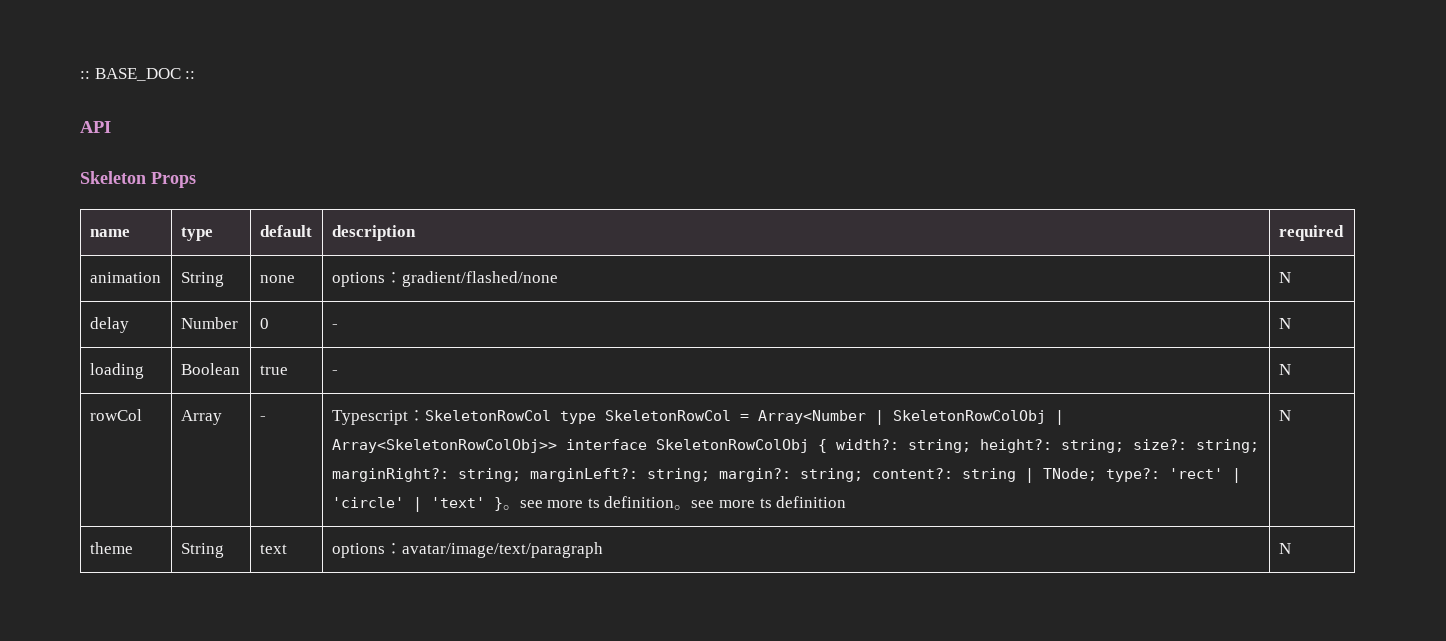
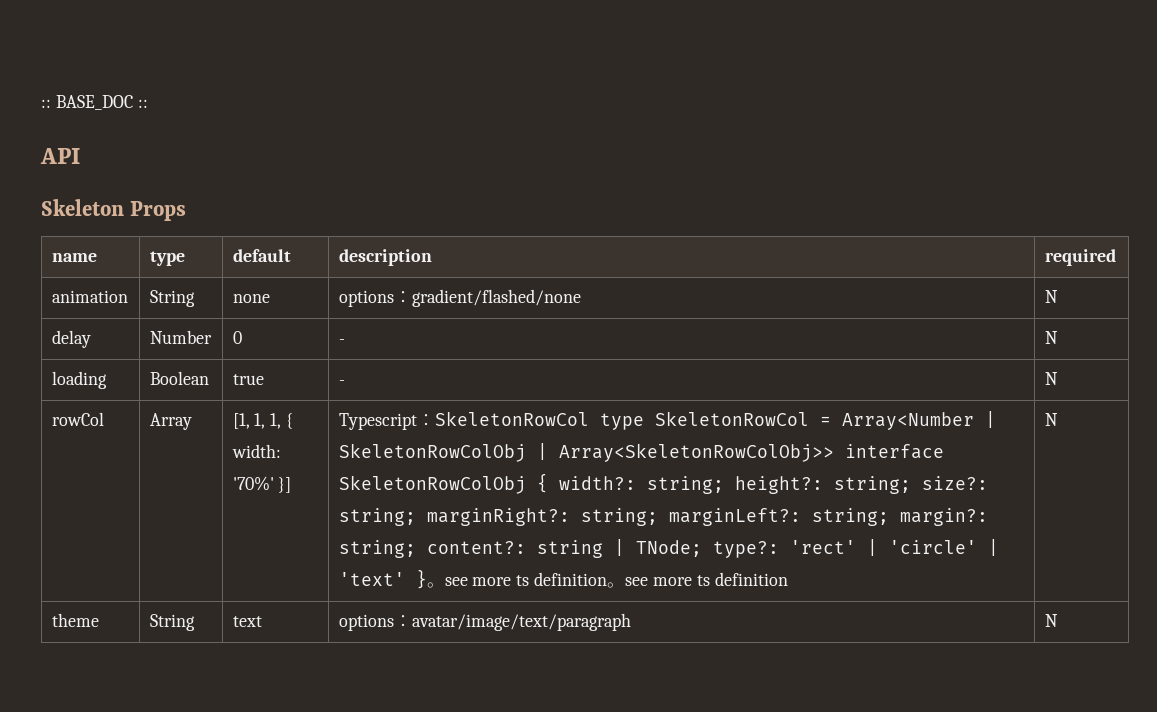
- Array | -
+ Array | [1, 1, 1, { width: '70%' }]

